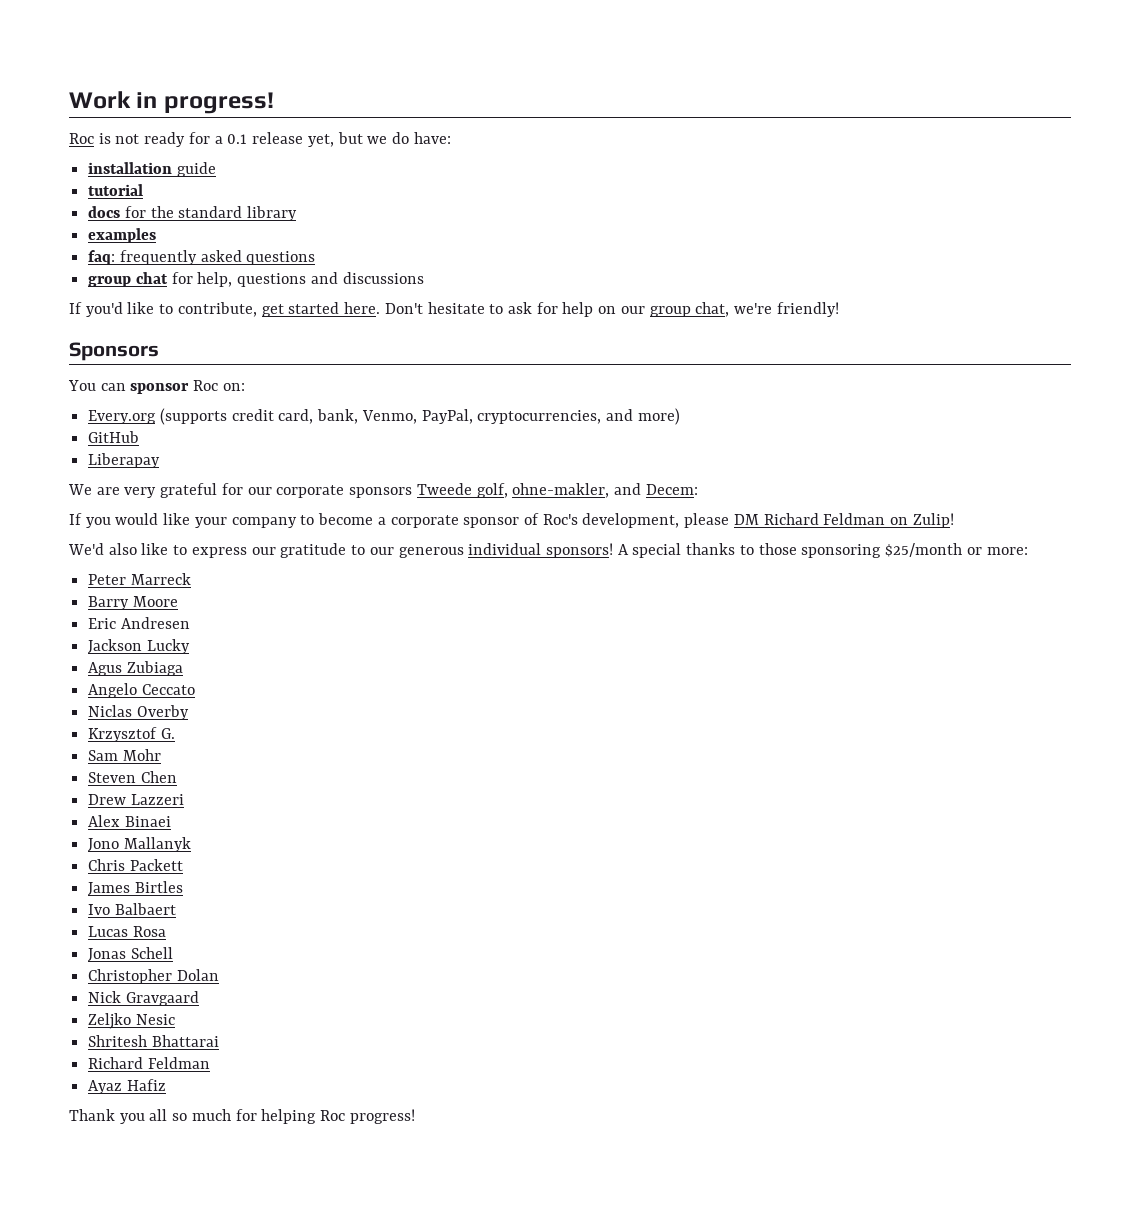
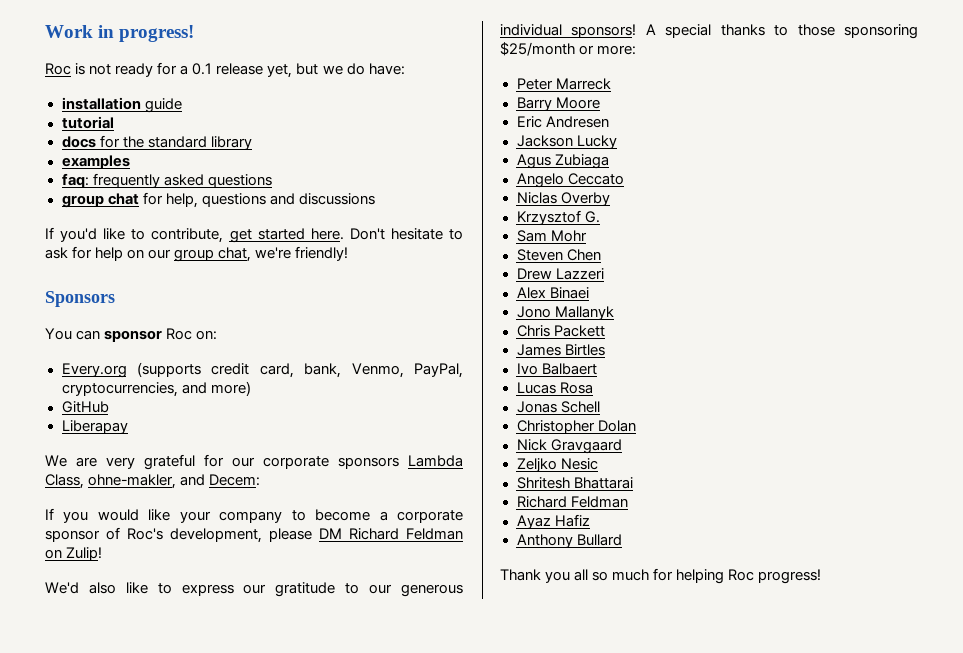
- We are very grateful for our corporate sponsors Tweede golf, ohne-makler, and Decem:
+ We are very grateful for our corporate sponsors Lambda Class, ohne-makler, and Decem:
+ Anthony Bullard

